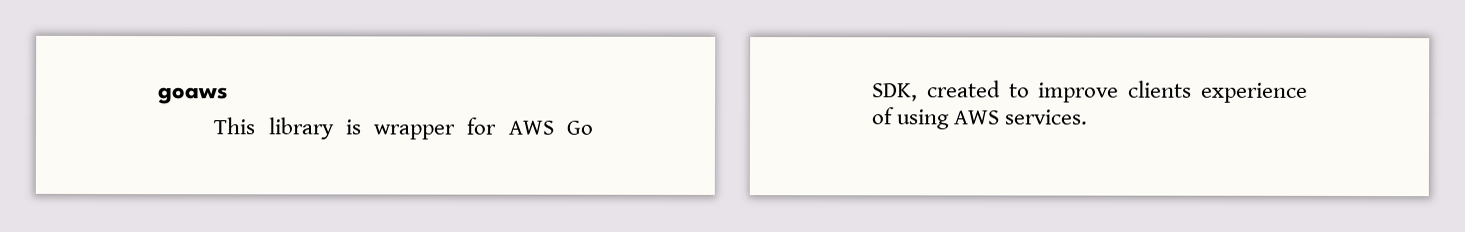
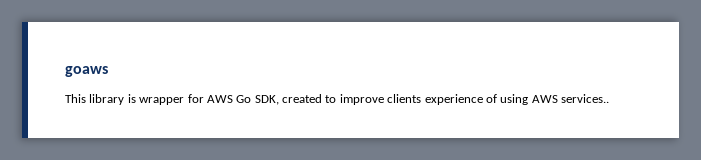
- This library is wrapper for AWS Go SDK, created to improve clients experience of using AWS services.
+ This library is wrapper for AWS Go SDK, created to improve clients experience of using AWS services..

